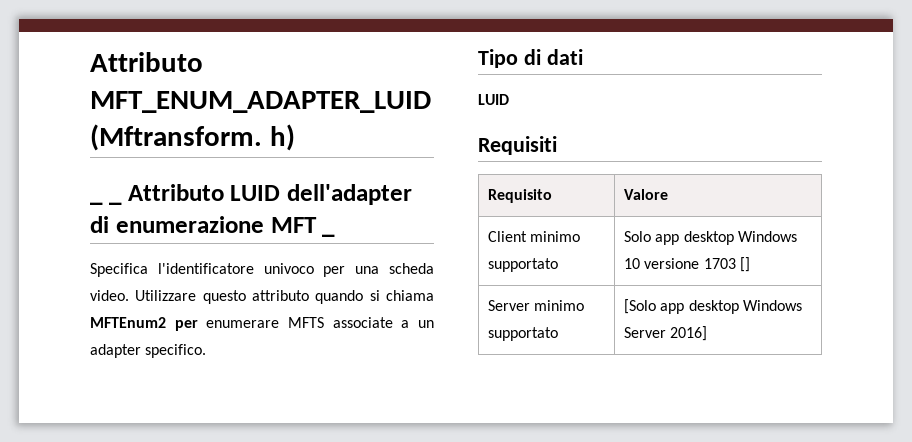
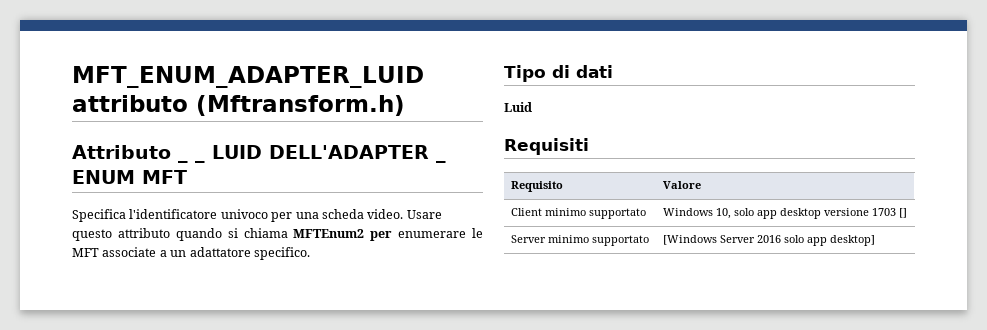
- Attributo MFT_ENUM_ADAPTER_LUID (Mftransform. h)
- _ _ Attributo LUID dell'adapter di enumerazione MFT _
+ MFT_ENUM_ADAPTER_LUID attributo (Mftransform.h)
+ Attributo _ _ LUID DELL'ADAPTER _ ENUM MFT
- Utilizzare questo attributo quando si chiama MFTEnum2 per enumerare MFTS associate a un adapter specifico.
+ Usare questo attributo quando si chiama MFTEnum2 per enumerare le MFT associate a un adattatore specifico.
  Tipo di dati
- LUID
+ Luid
- Client minimo supportato | Solo app desktop Windows 10 versione 1703 []
+ Client minimo supportato | Windows 10, solo app desktop versione 1703 []
- Server minimo supportato | [Solo app desktop Windows Server 2016]
+ Server minimo supportato | [Windows Server 2016 solo app desktop]

